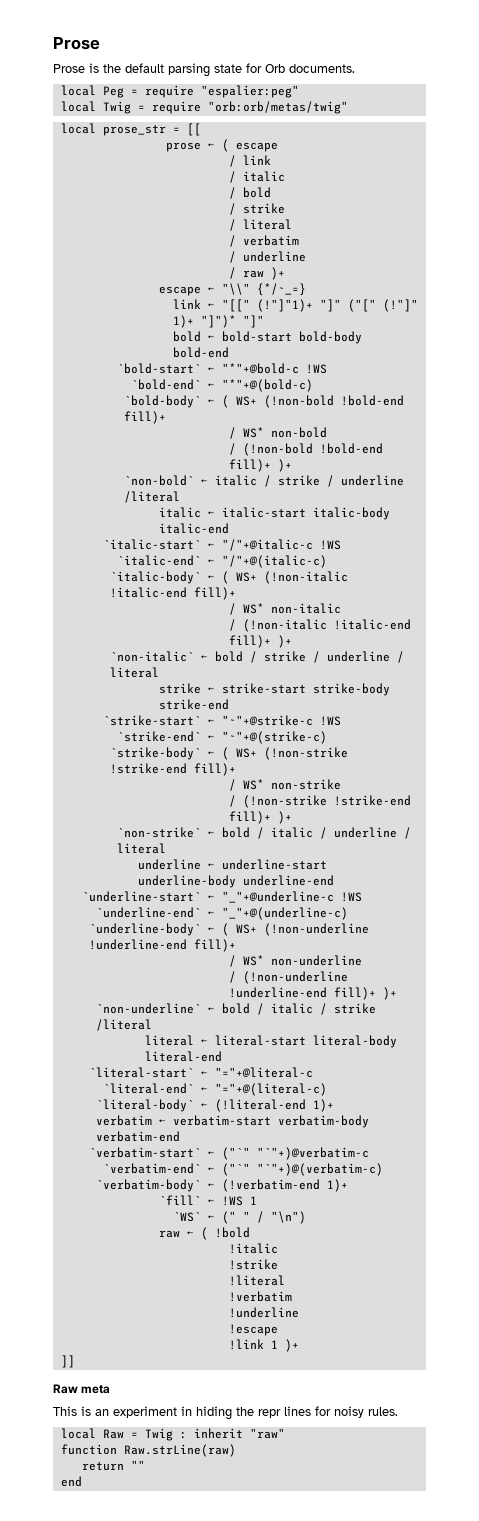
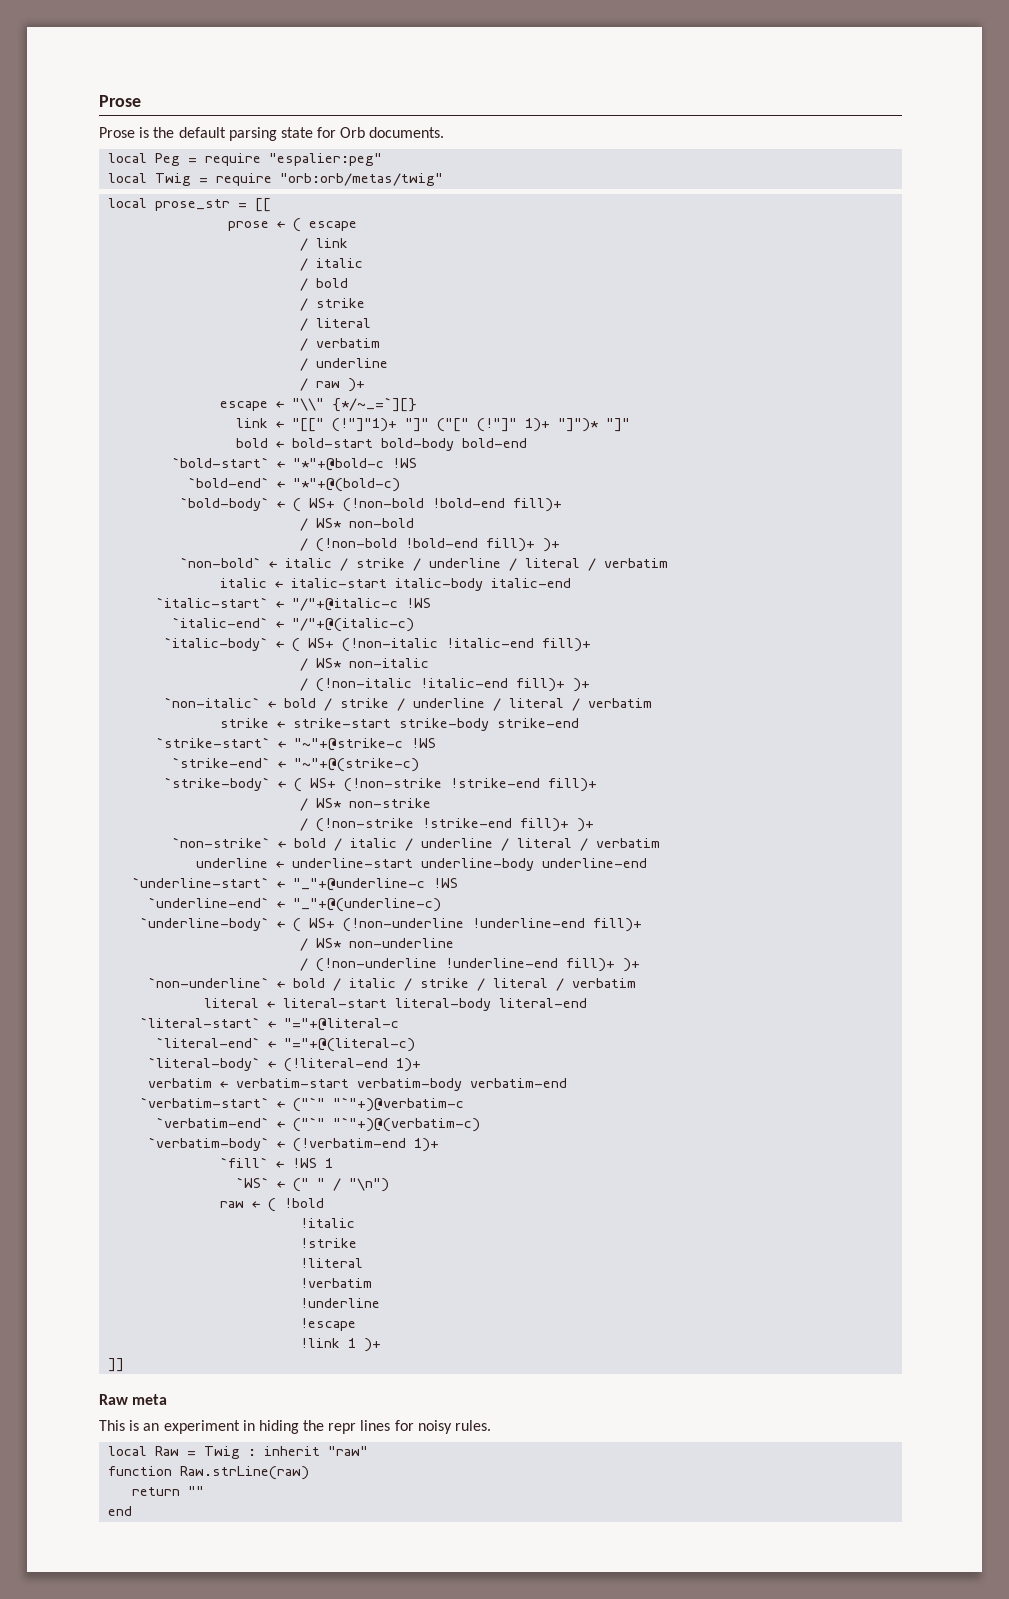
- escape ← "\\" {*/~_=}
+ escape ← "\\" {*/~_=`][}
- `non-bold` ← italic / strike / underline /literal
+ `non-bold` ← italic / strike / underline / literal / verbatim
- `non-italic` ← bold / strike / underline / literal
+ `non-italic` ← bold / strike / underline / literal / verbatim
- `non-strike` ← bold / italic / underline / literal
+ `non-strike` ← bold / italic / underline / literal / verbatim
- `non-underline` ← bold / italic / strike /literal
+ `non-underline` ← bold / italic / strike / literal / verbatim

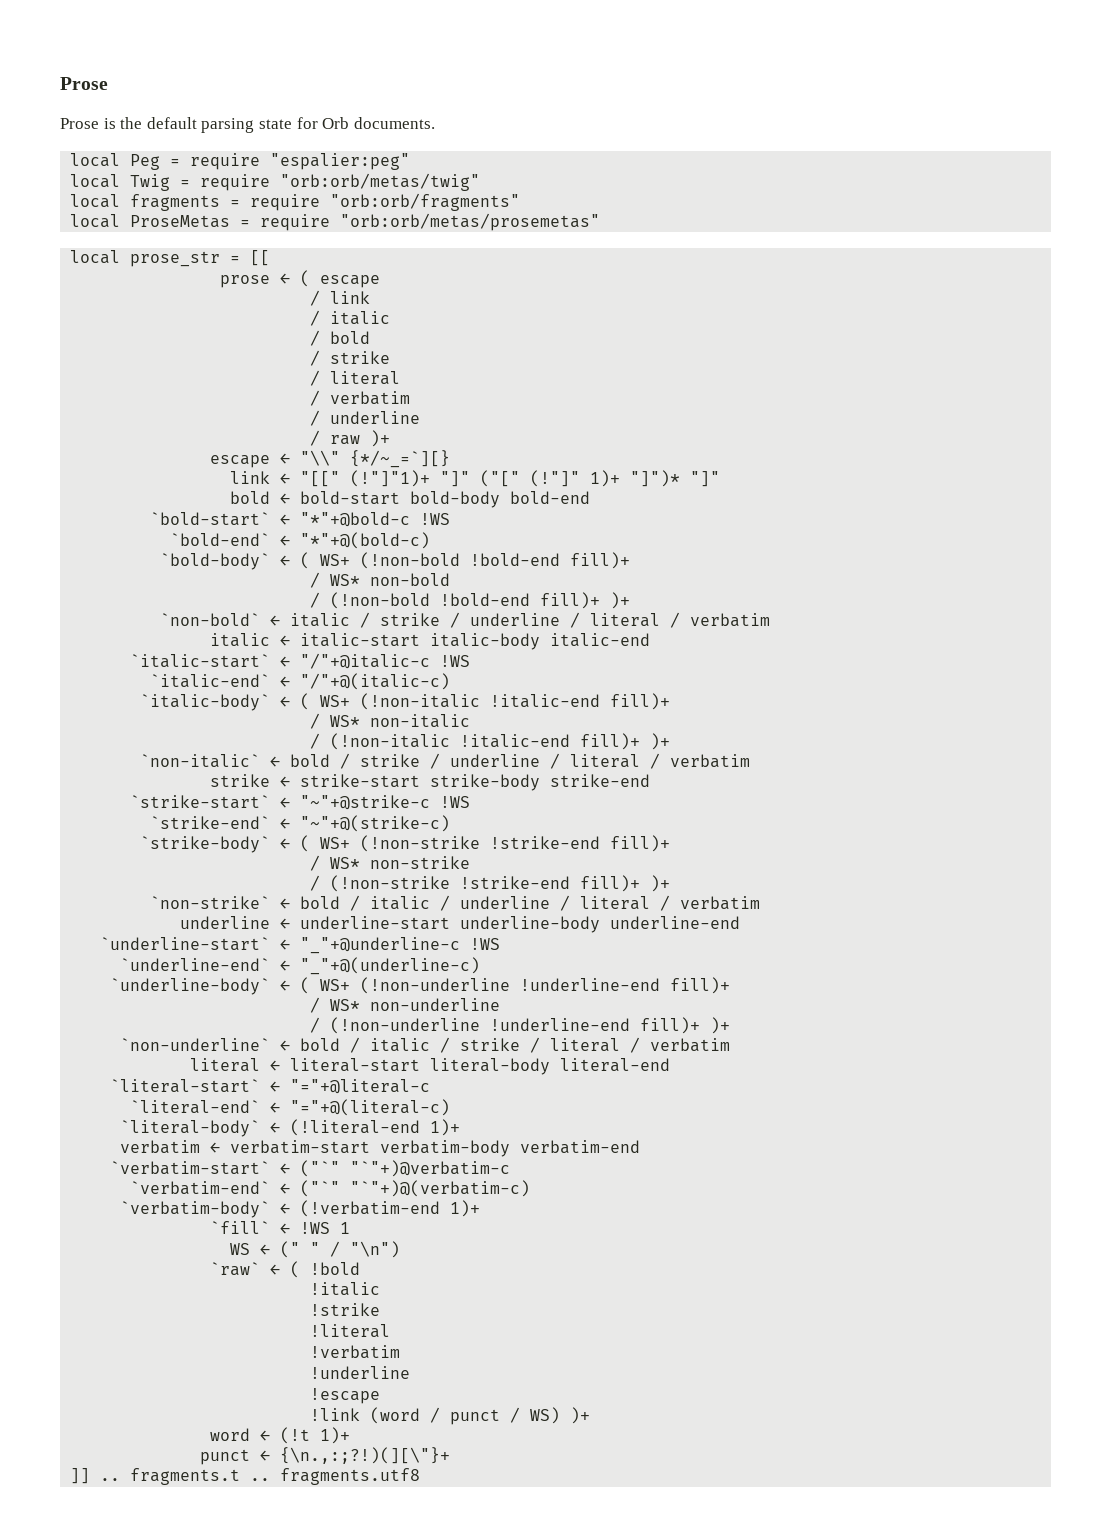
+ local fragments = require "orb:orb/fragments"
+ local ProseMetas = require "orb:orb/metas/prosemetas"
- `WS` ← (" " / "\n")
+ WS ← (" " / "\n")
- raw ← ( !bold
+ `raw` ← ( !bold
- !link 1 )+
- ]]
- Raw meta
- This is an experiment in hiding the repr lines for noisy rules.
- local Raw = Twig : inherit "raw"
- function Raw.strLine(raw)
- return ""
- end
+ !link (word / punct / WS) )+
+ word ← (!t 1)+
+ punct ← {\n.,:;?!)(][\"}+
+ ]] .. fragments.t .. fragments.utf8

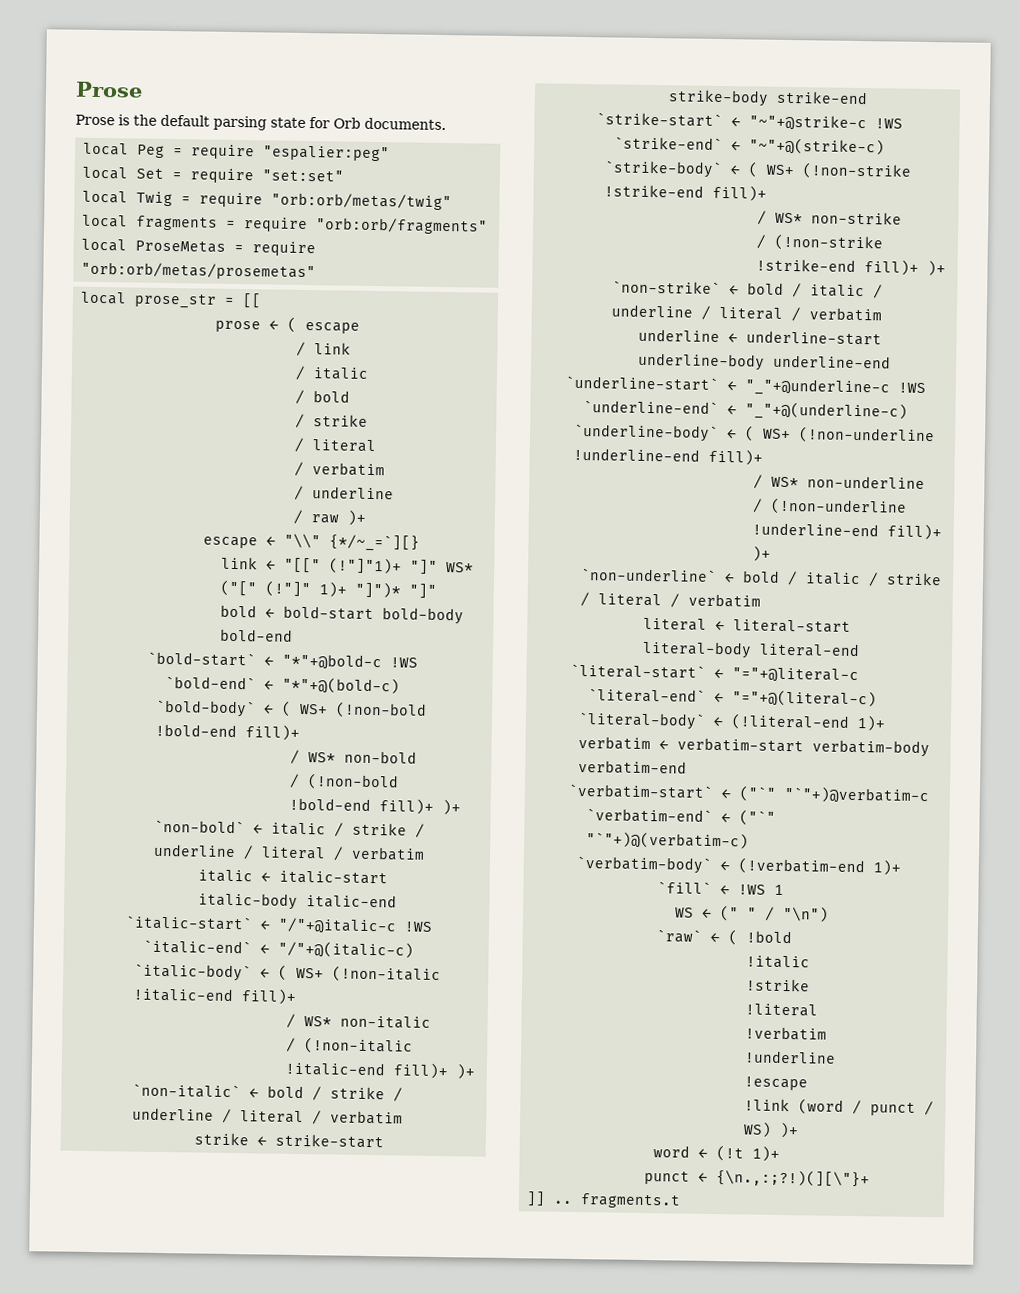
+ local Set = require "set:set"
- link ← "[[" (!"]"1)+ "]" ("[" (!"]"
+ link ← "[[" (!"]"1)+ "]" WS* ("[" (!"]"
- ]] .. fragments.t .. fragments.utf8
+ ]] .. fragments.t

